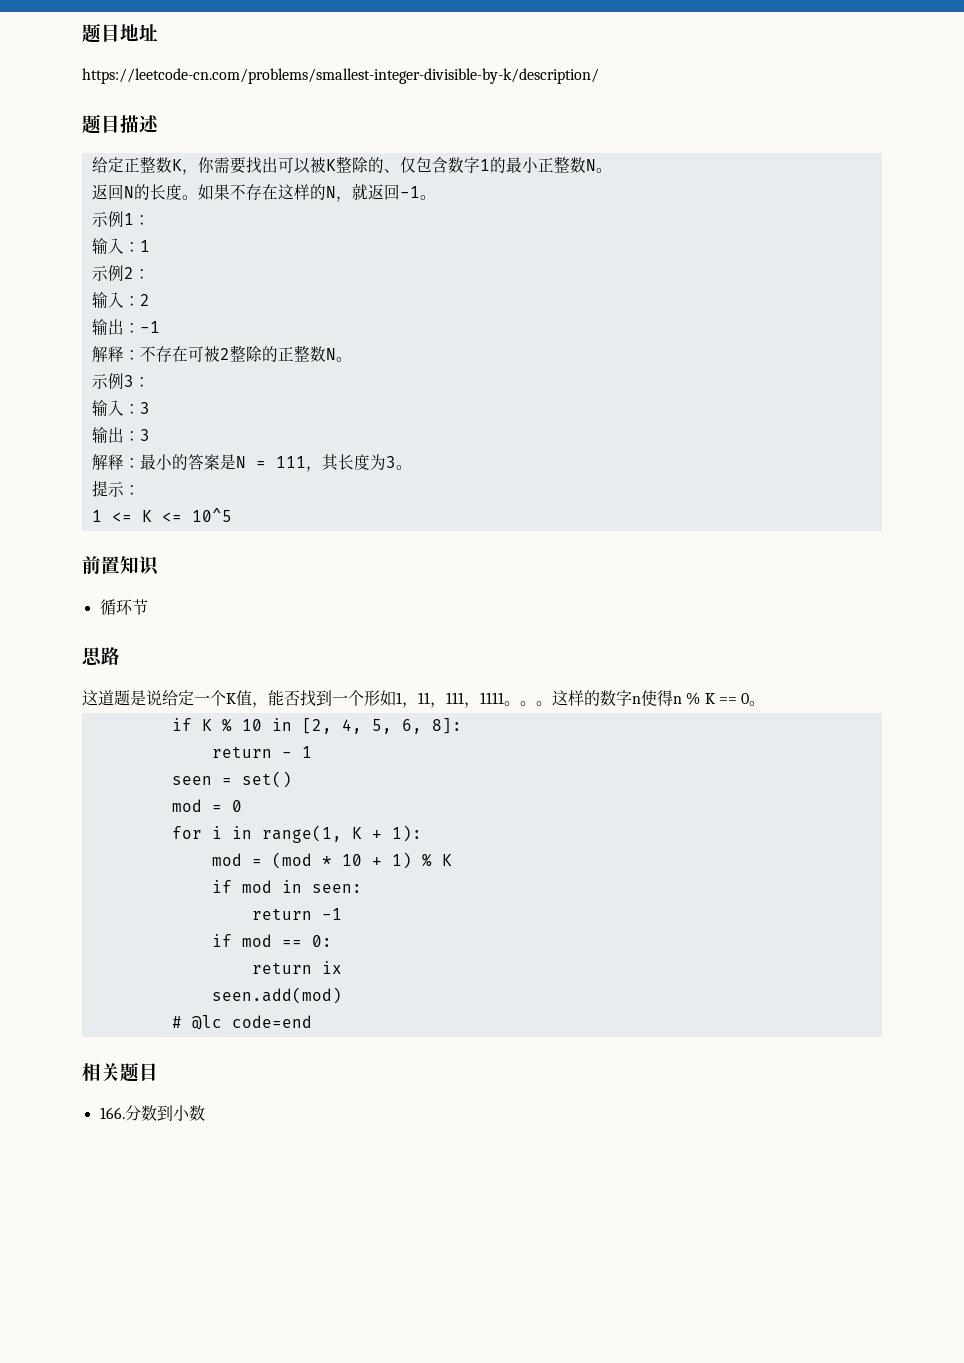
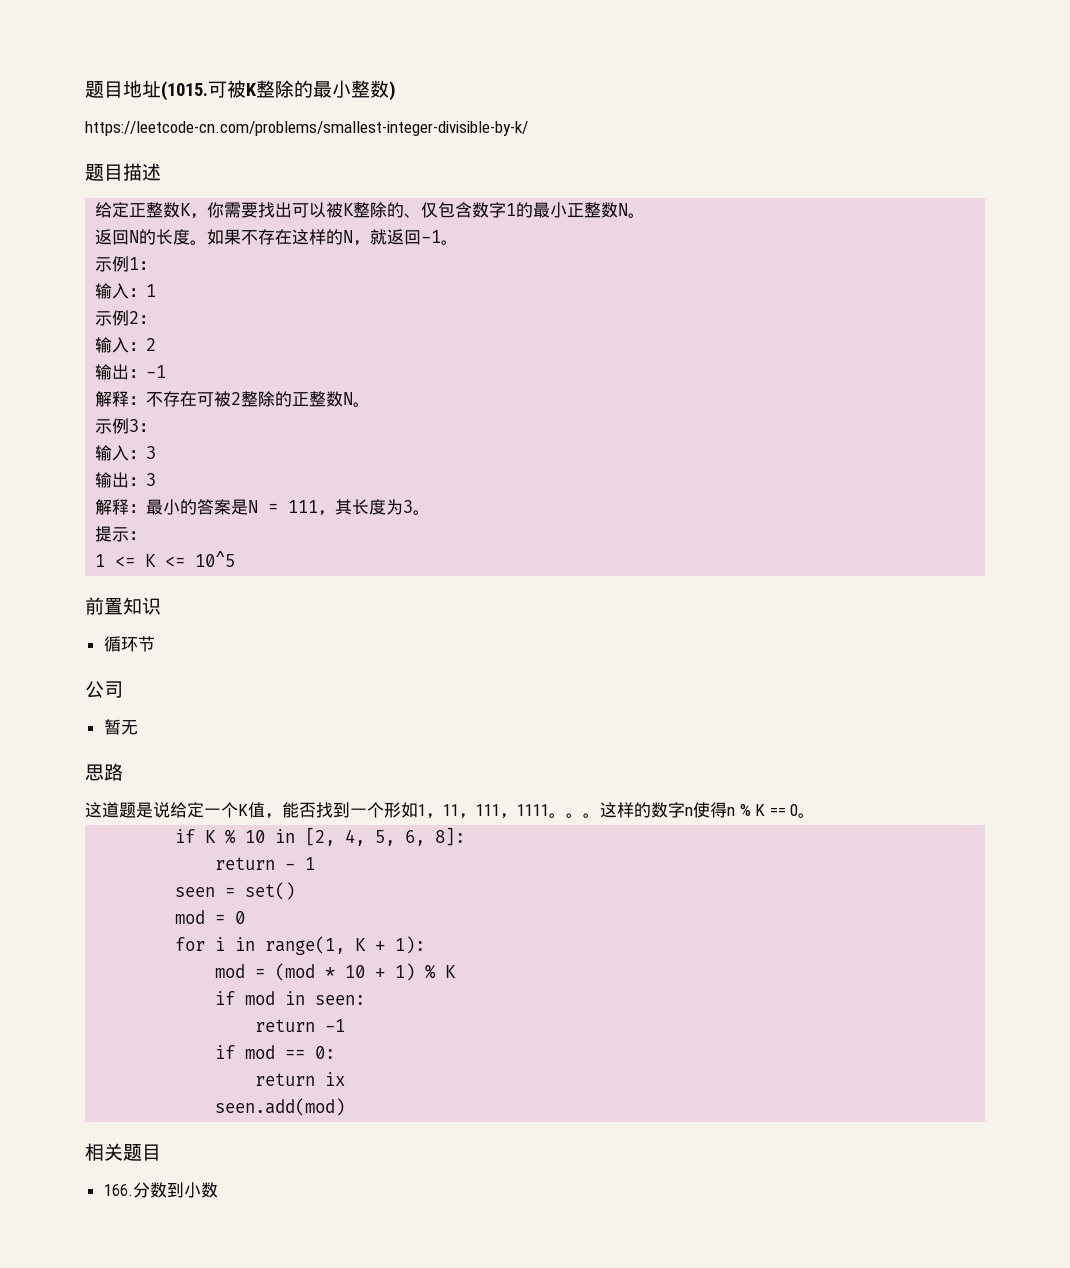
- 题目地址
- https://leetcode-cn.com/problems/smallest-integer-divisible-by-k/description/
+ 题目地址(1015.可被K整除的最小整数)
+ https://leetcode-cn.com/problems/smallest-integer-divisible-by-k/
+ 公司
+ 暂无
- # @lc code=end

